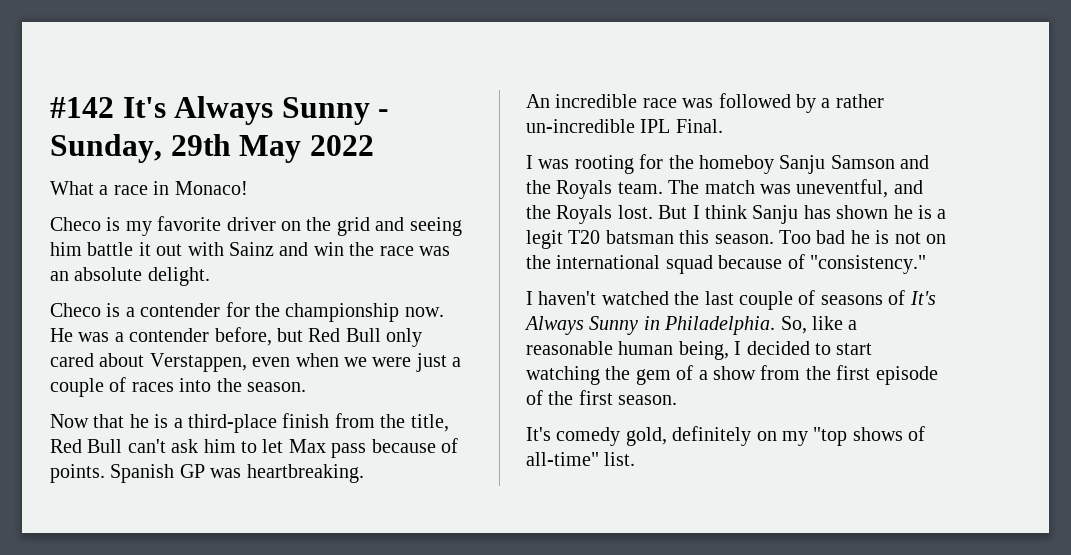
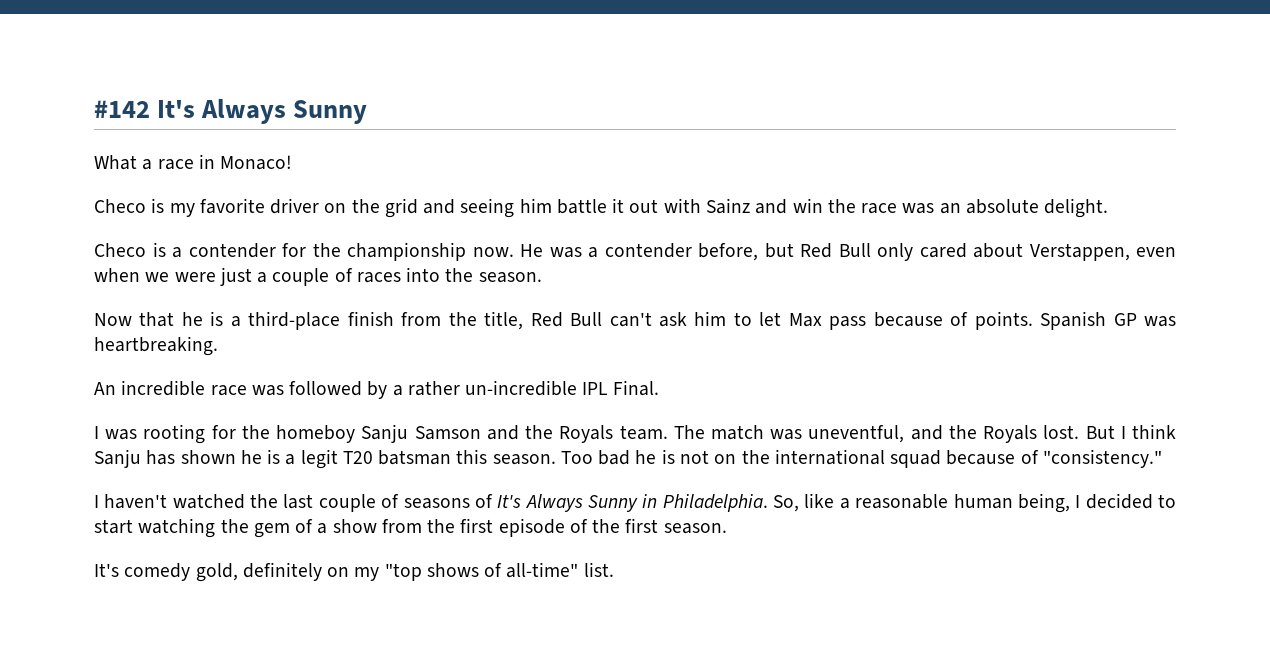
- #142 It's Always Sunny - Sunday, 29th May 2022
+ #142 It's Always Sunny

